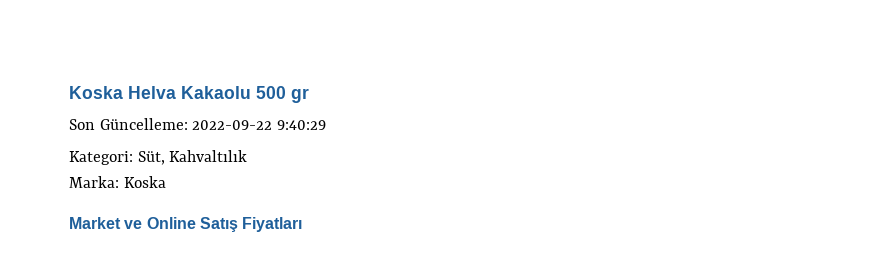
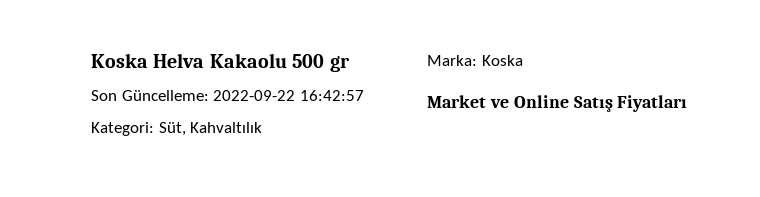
- Son Güncelleme: 2022-09-22 9:40:29
+ Son Güncelleme: 2022-09-22 16:42:57

